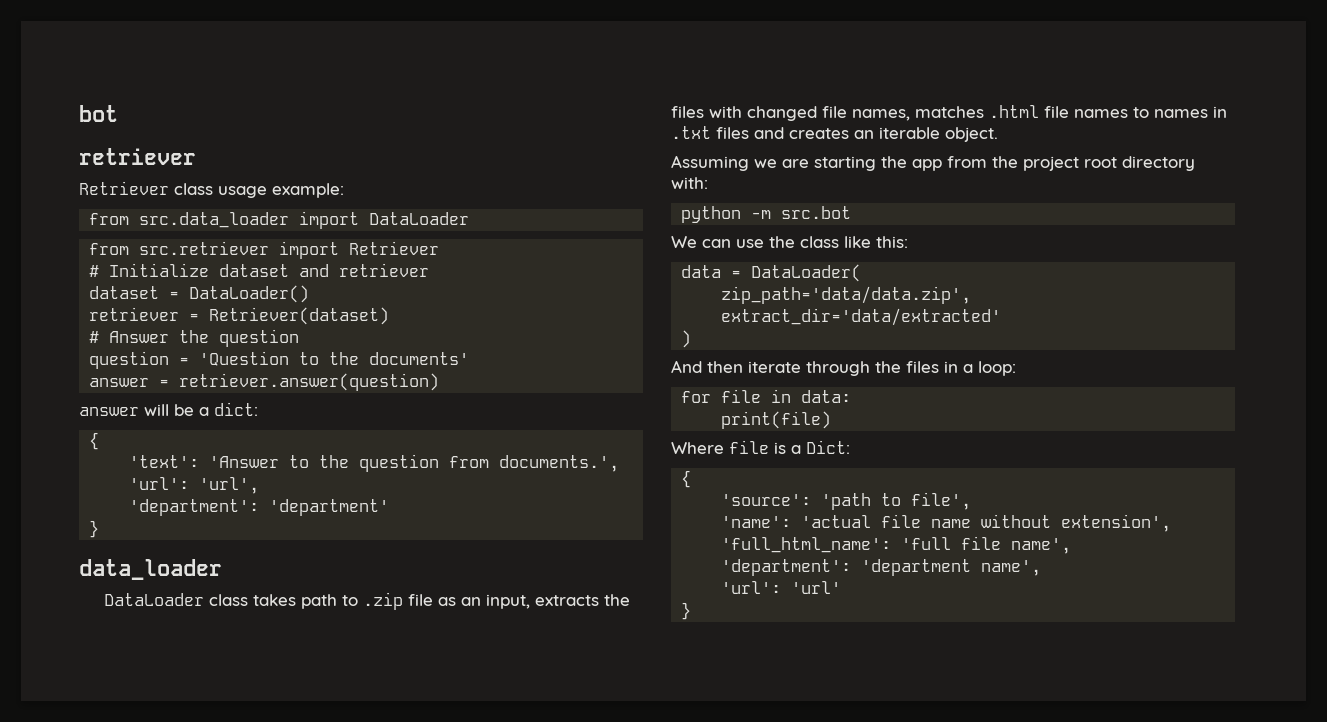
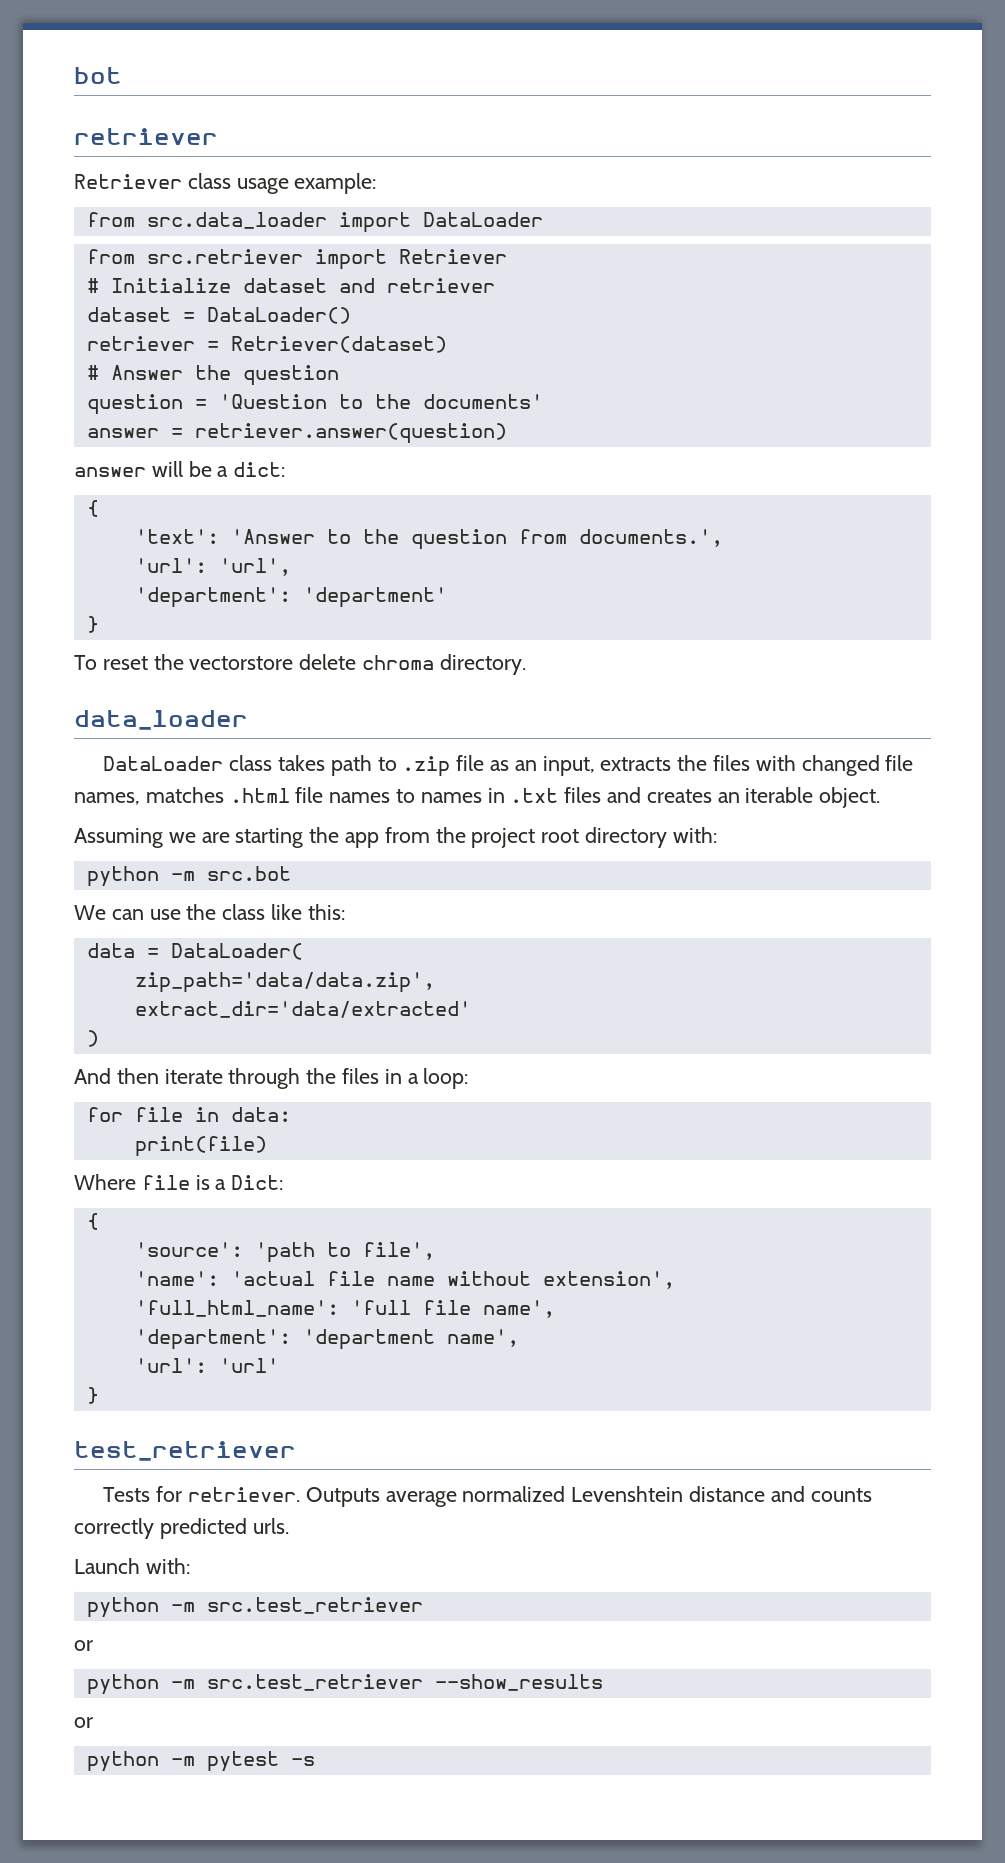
+ To reset the vectorstore delete chroma directory.
+ test_retriever
+ Tests for retriever. Outputs average normalized Levenshtein distance and counts correctly predicted urls.
+ Launch with:
+ python -m src.test_retriever
+ or
+ python -m src.test_retriever --show_results
+ or
+ python -m pytest -s

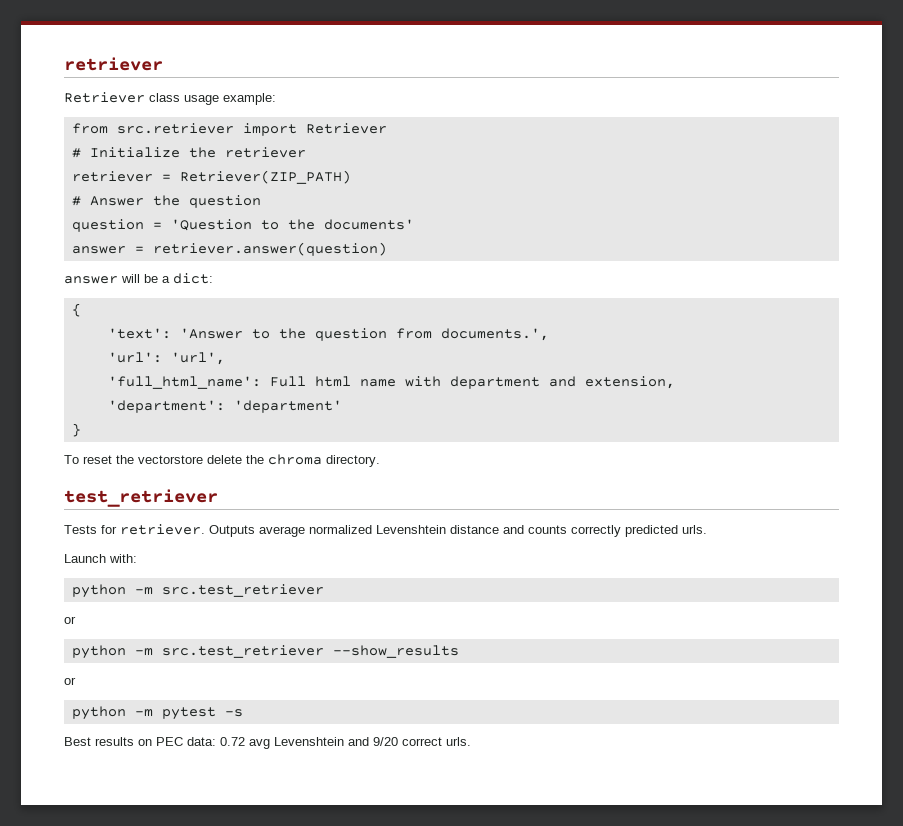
- bot
- from src.data_loader import DataLoader
- # Initialize dataset and retriever
- dataset = DataLoader()
+ # Initialize the retriever
- retriever = Retriever(dataset)
+ retriever = Retriever(ZIP_PATH)
+ 'full_html_name': Full html name with department and extension,
- To reset the vectorstore delete chroma directory.
+ To reset the vectorstore delete the chroma directory.
- data_loader
- DataLoader class takes path to .zip file as an input, extracts the files with changed file names, matches .html file names to names in .txt files and creates an iterable object.
- Assuming we are starting the app from the project root directory with:
- python -m src.bot
- We can use the class like this:
- data = DataLoader(
- zip_path='data/data.zip',
- extract_dir='data/extracted'
- )
- And then iterate through the files in a loop:
- for file in data:
- print(file)
- Where file is a Dict:
- {
- 'source': 'path to file',
- 'name': 'actual file name without extension',
- 'full_html_name': 'full file name',
- 'department': 'department name',
- 'url': 'url'
- }
+ Best results on PEC data: 0.72 avg Levenshtein and 9/20 correct urls.

